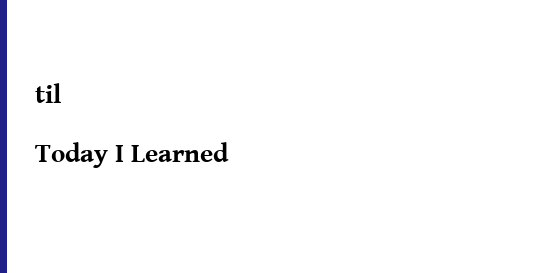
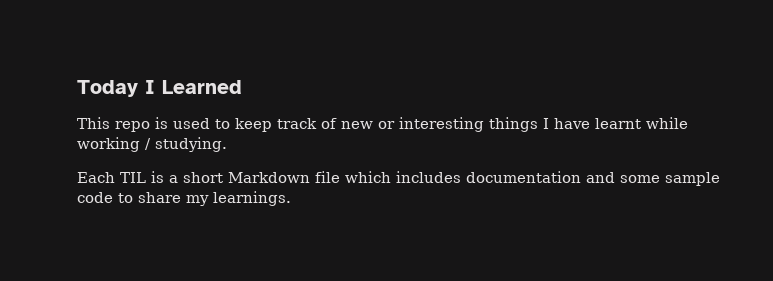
- til
+ This repo is used to keep track of new or interesting things I have learnt while working / studying.
+ Each TIL is a short Markdown file which includes documentation and some sample code to share my learnings.

